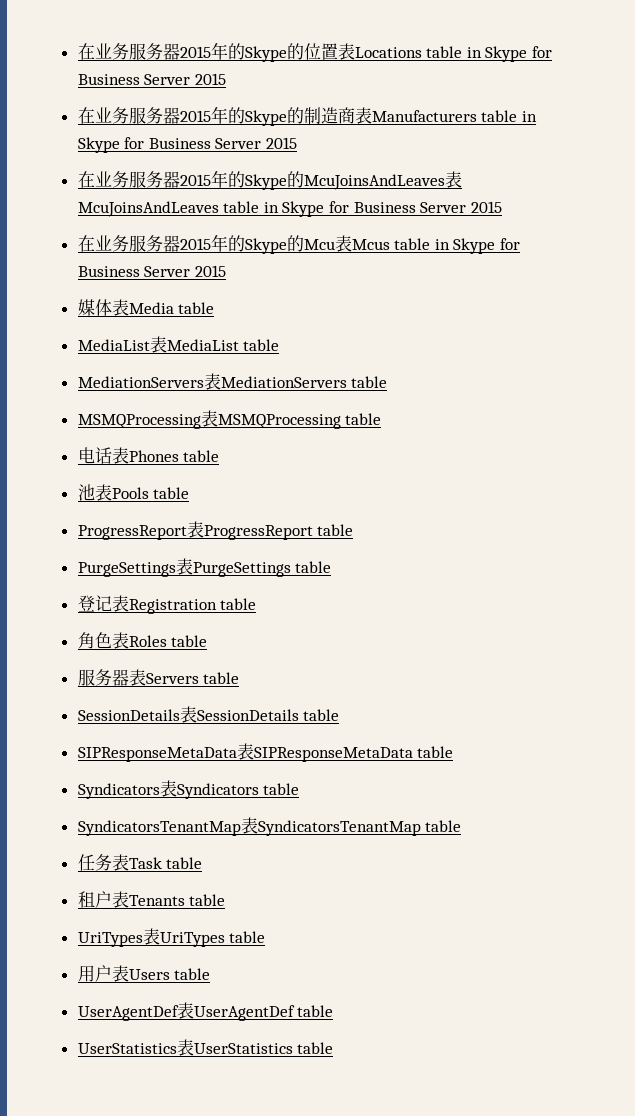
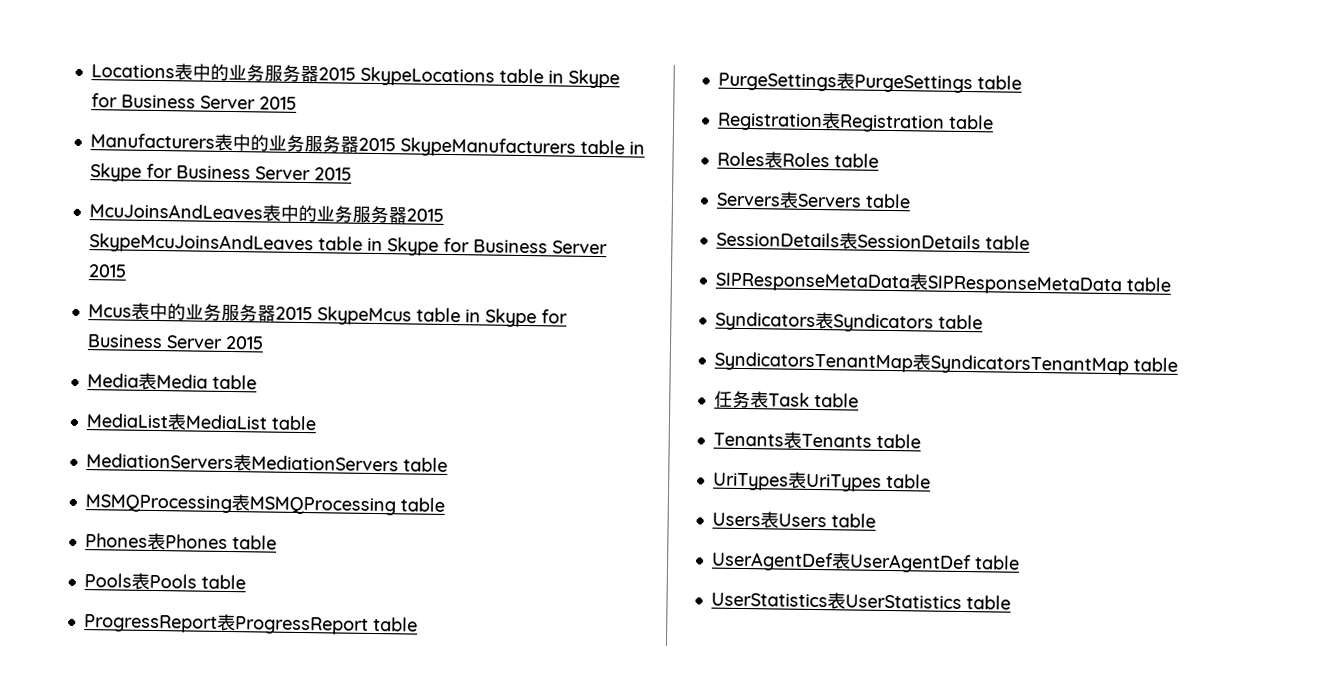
- 在业务服务器2015年的Skype的位置表Locations table in Skype for Business Server 2015
- 在业务服务器2015年的Skype的制造商表Manufacturers table in Skype for Business Server 2015
- 在业务服务器2015年的Skype的McuJoinsAndLeaves表McuJoinsAndLeaves table in Skype for Business Server 2015
- 在业务服务器2015年的Skype的Mcu表Mcus table in Skype for Business Server 2015
- 媒体表Media table
+ Locations表中的业务服务器2015 SkypeLocations table in Skype for Business Server 2015
+ Manufacturers表中的业务服务器2015 SkypeManufacturers table in Skype for Business Server 2015
+ McuJoinsAndLeaves表中的业务服务器2015 SkypeMcuJoinsAndLeaves table in Skype for Business Server 2015
+ Mcus表中的业务服务器2015 SkypeMcus table in Skype for Business Server 2015
+ Media表Media table
- 电话表Phones table
+ Phones表Phones table
- 池表Pools table
+ Pools表Pools table
- 登记表Registration table
+ Registration表Registration table
- 角色表Roles table
+ Roles表Roles table
- 服务器表Servers table
+ Servers表Servers table
- 租户表Tenants table
+ Tenants表Tenants table
- 用户表Users table
+ Users表Users table

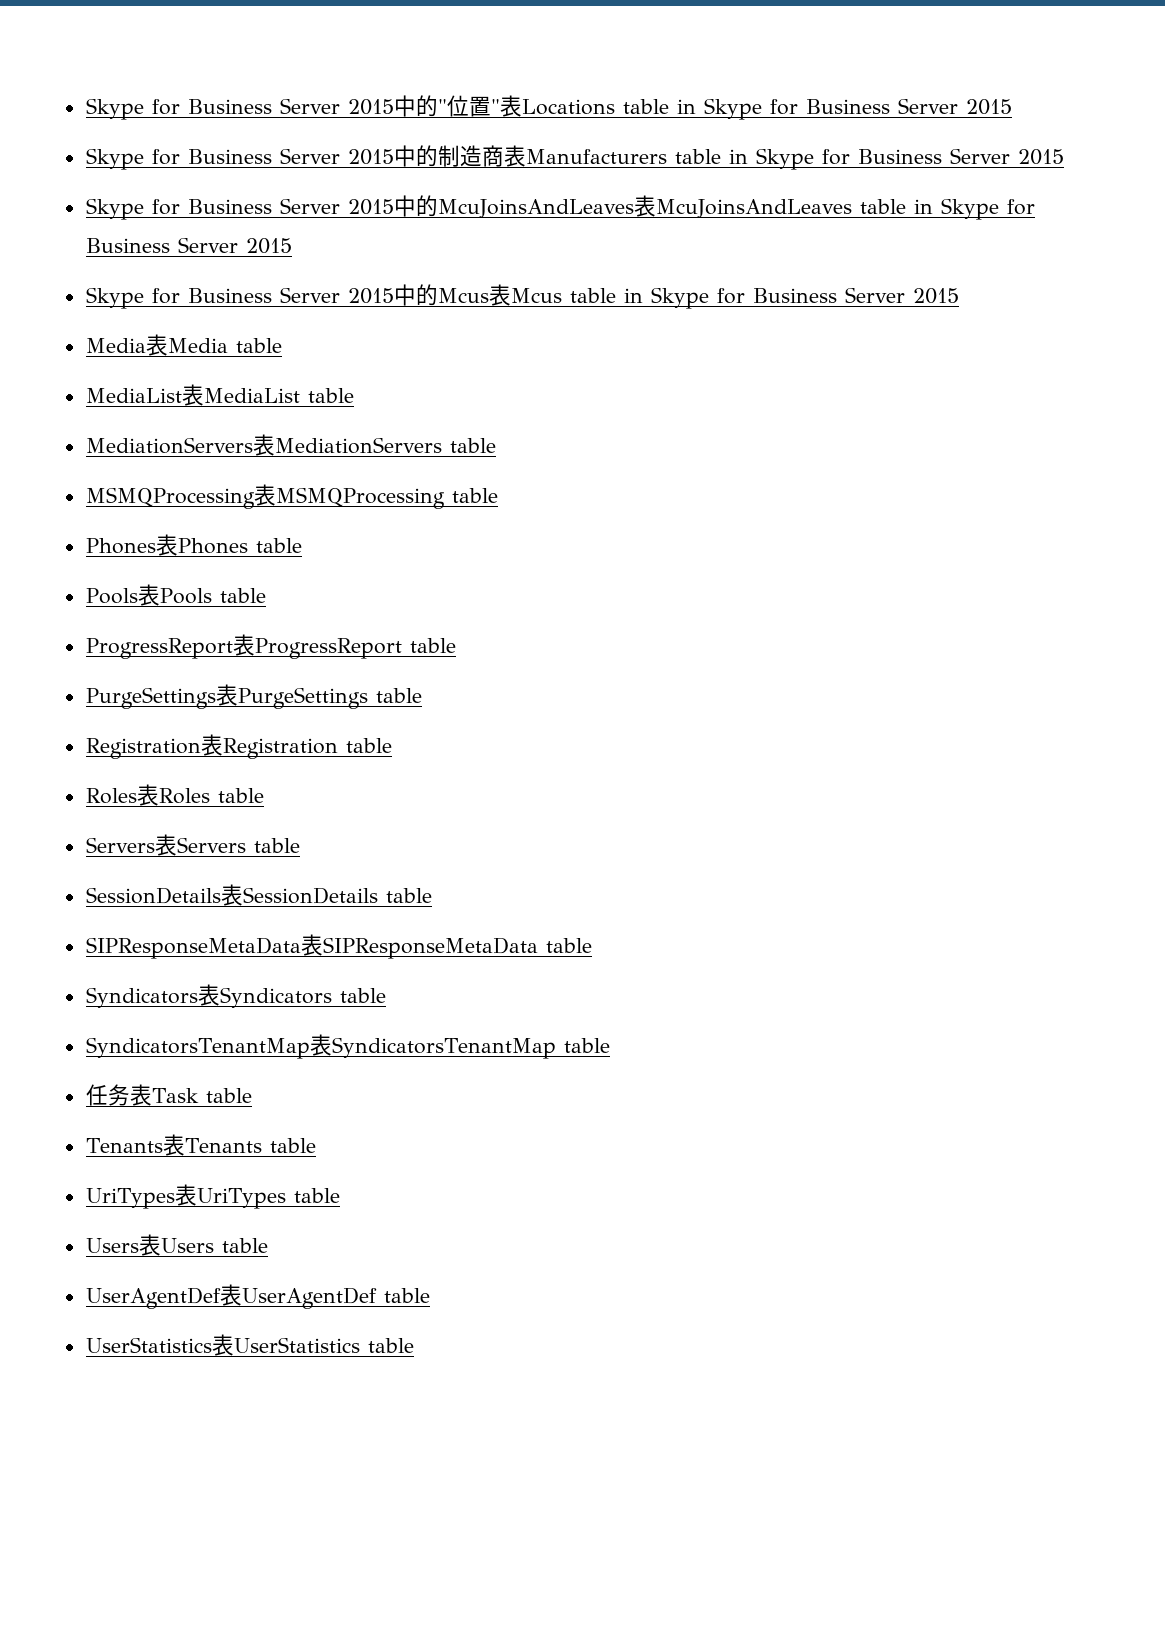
- Locations表中的业务服务器2015 SkypeLocations table in Skype for Business Server 2015
- Manufacturers表中的业务服务器2015 SkypeManufacturers table in Skype for Business Server 2015
- McuJoinsAndLeaves表中的业务服务器2015 SkypeMcuJoinsAndLeaves table in Skype for Business Server 2015
- Mcus表中的业务服务器2015 SkypeMcus table in Skype for Business Server 2015
+ Skype for Business Server 2015中的"位置"表Locations table in Skype for Business Server 2015
+ Skype for Business Server 2015中的制造商表Manufacturers table in Skype for Business Server 2015
+ Skype for Business Server 2015中的McuJoinsAndLeaves表McuJoinsAndLeaves table in Skype for Business Server 2015
+ Skype for Business Server 2015中的Mcus表Mcus table in Skype for Business Server 2015

